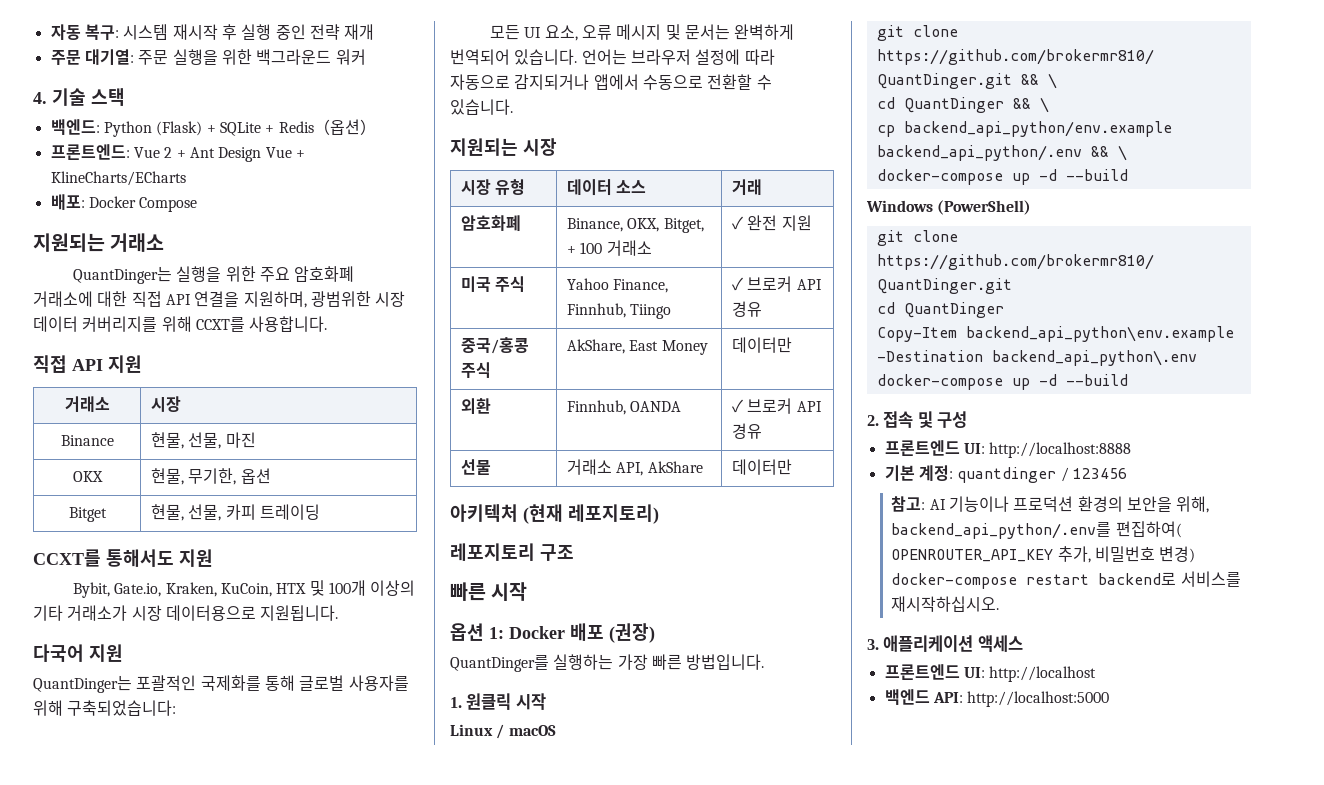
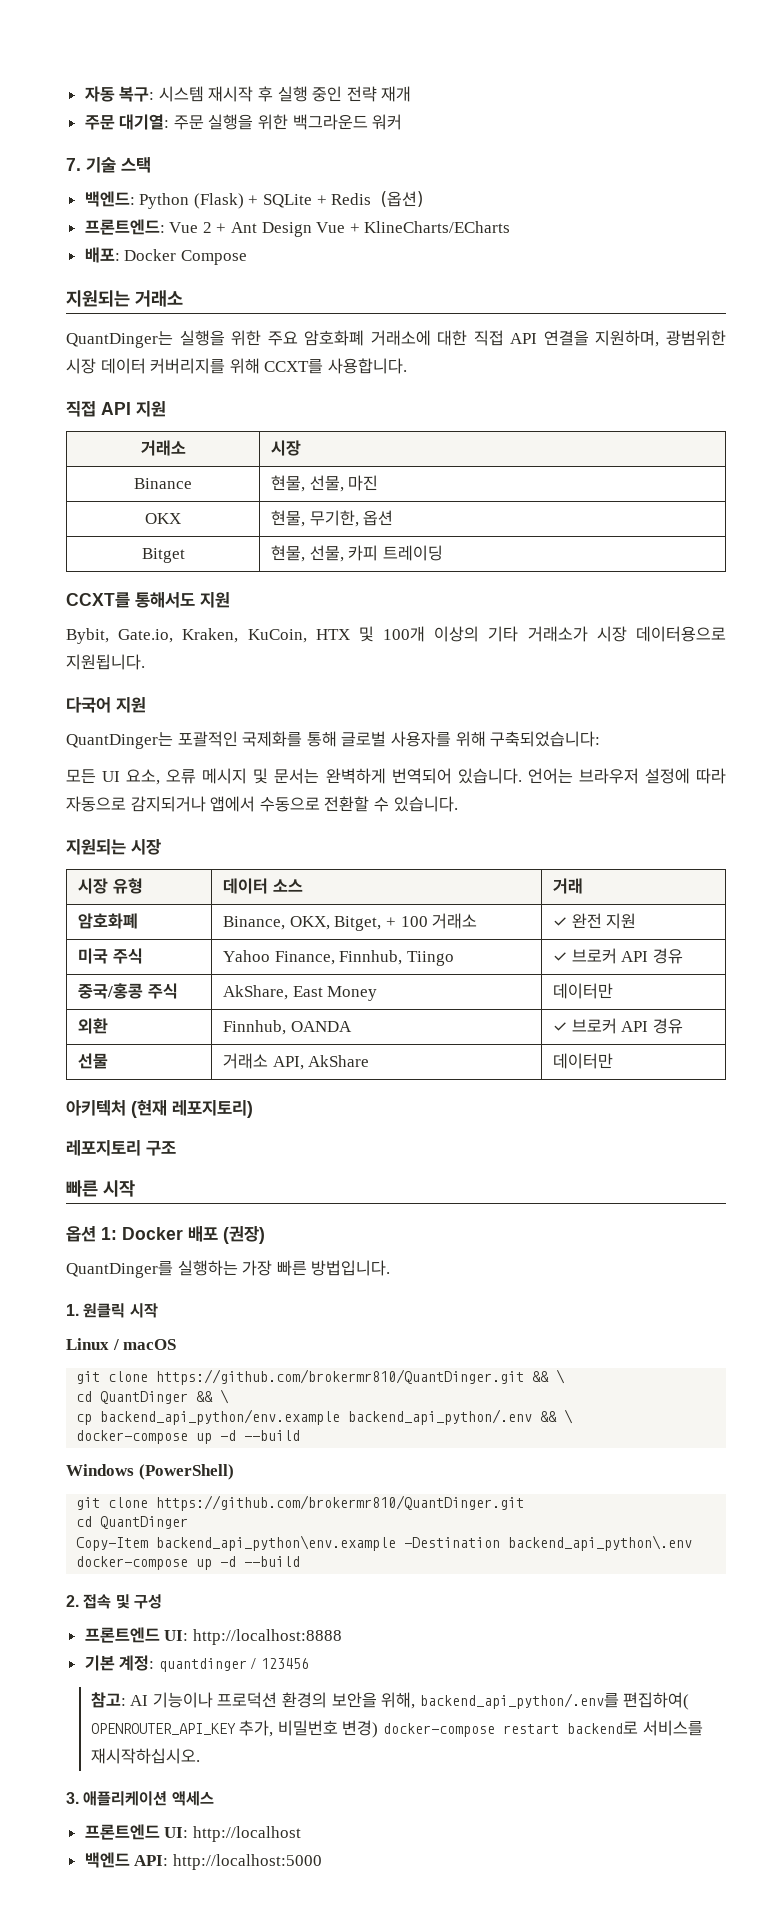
- 4. 기술 스택
+ 7. 기술 스택

